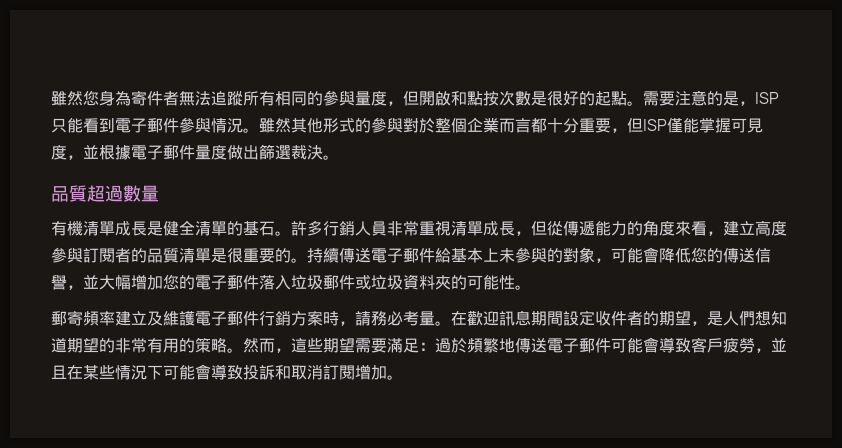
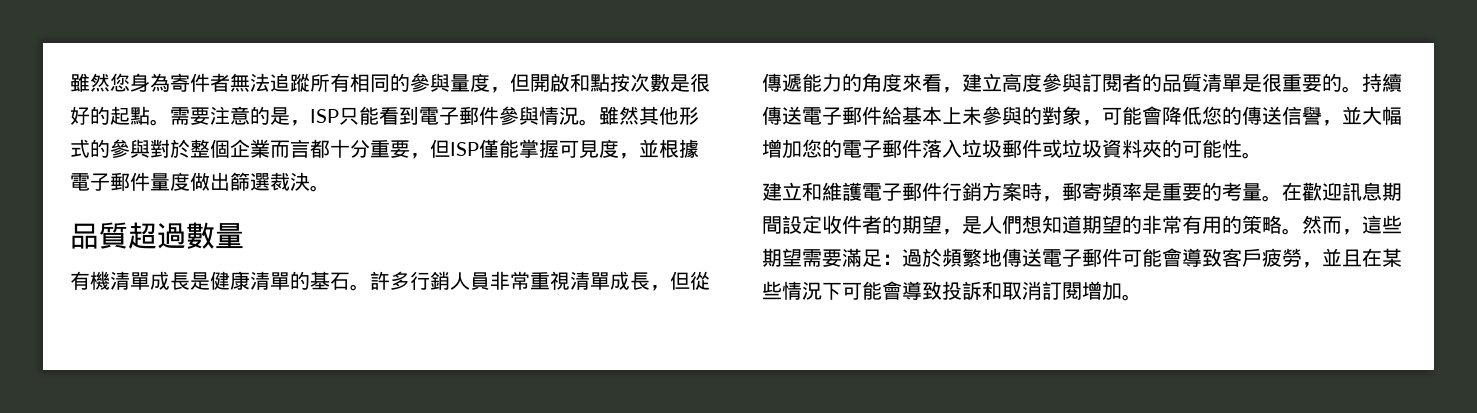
- 有機清單成長是健全清單的基石。
+ 有機清單成長是健康清單的基石。
- 郵寄頻率建立及維護電子郵件行銷方案時，請務必考量。
+ 建立和維護電子郵件行銷方案時，郵寄頻率是重要的考量。

